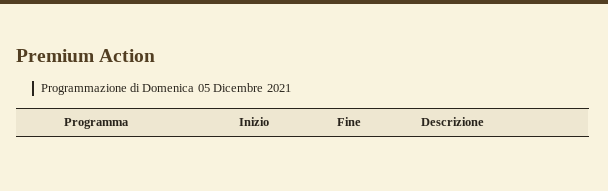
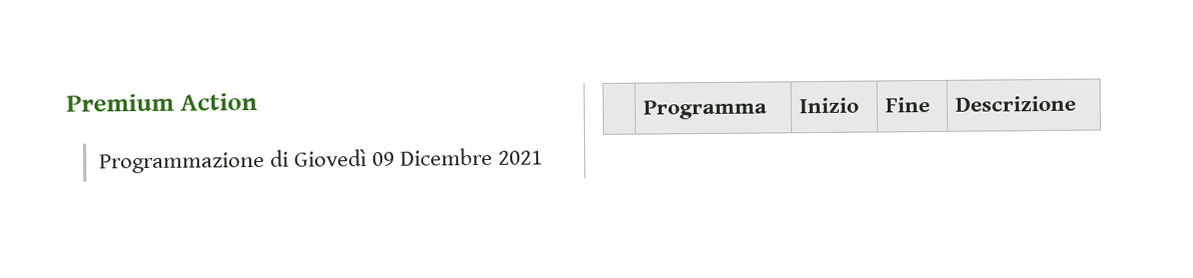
- Programmazione di Domenica 05 Dicembre 2021
+ Programmazione di Giovedì 09 Dicembre 2021

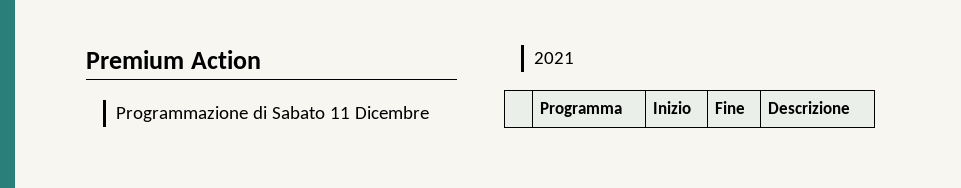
- Programmazione di Giovedì 09 Dicembre 2021
+ Programmazione di Sabato 11 Dicembre 2021

